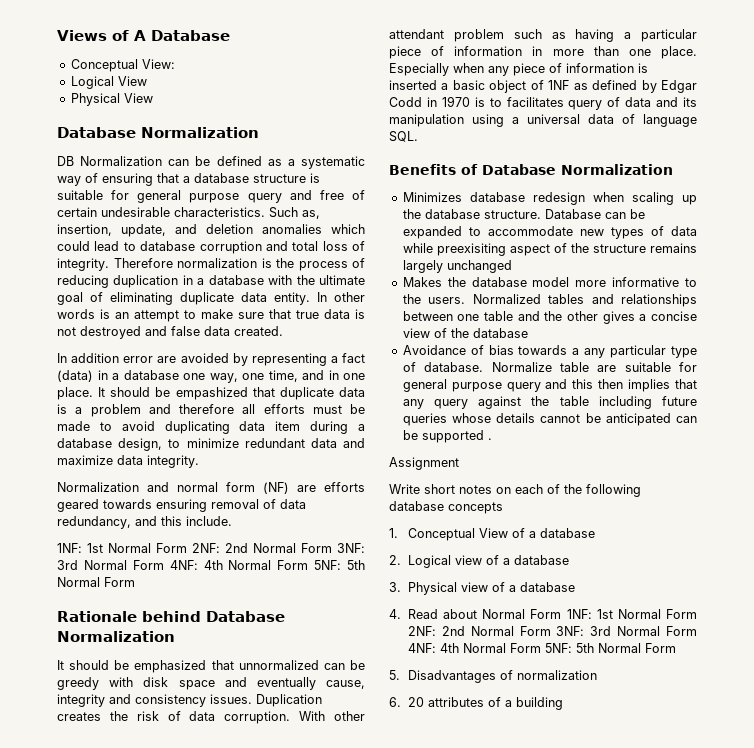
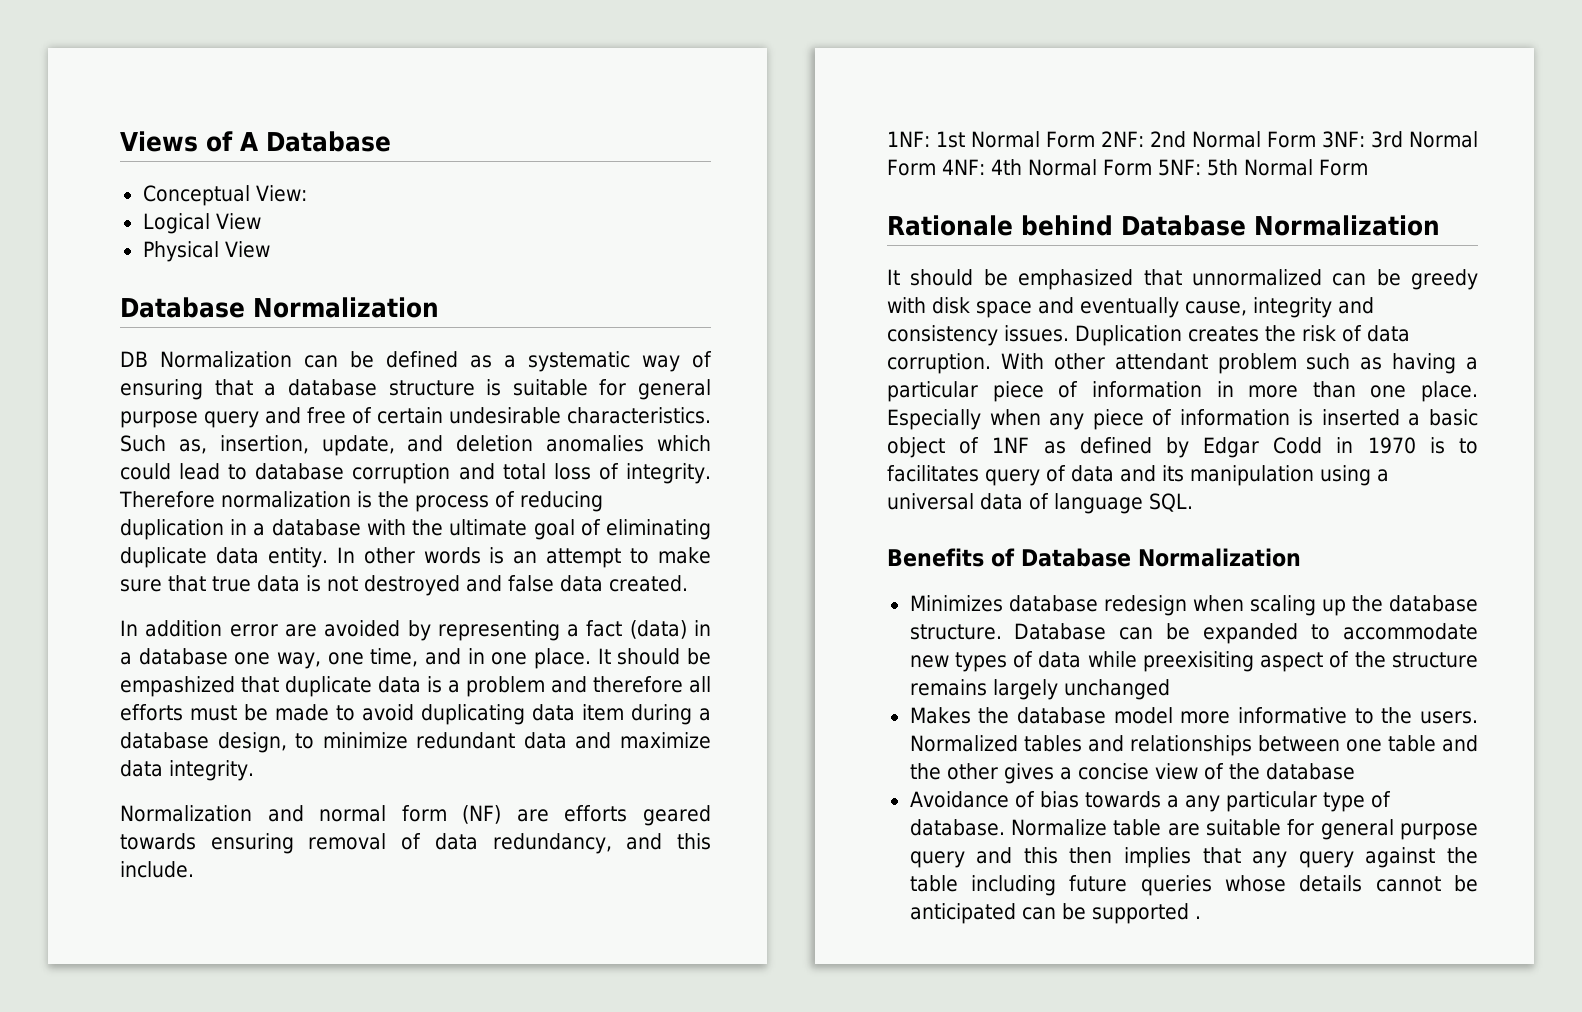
- Assignment
- Write short notes on each of the following database concepts
- 1. Conceptual View of a database
- 2. Logical view of a database
- 3. Physical view of a database
- 4. Read about Normal Form 1NF: 1st Normal Form 2NF: 2nd Normal Form 3NF: 3rd Normal Form 4NF: 4th Normal Form 5NF: 5th Normal Form
- 5. Disadvantages of normalization
- 6. 20 attributes of a building

